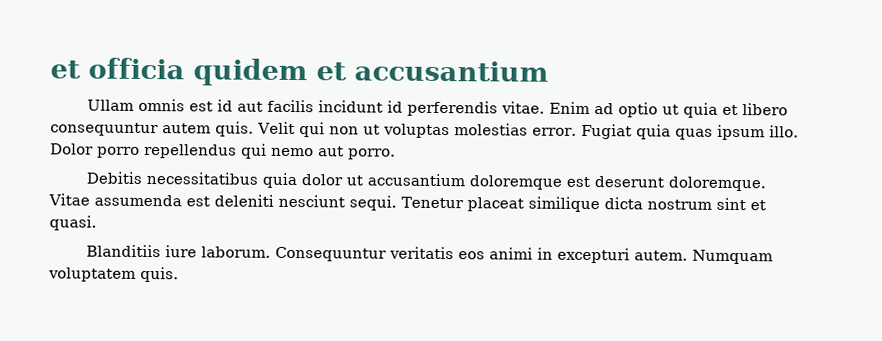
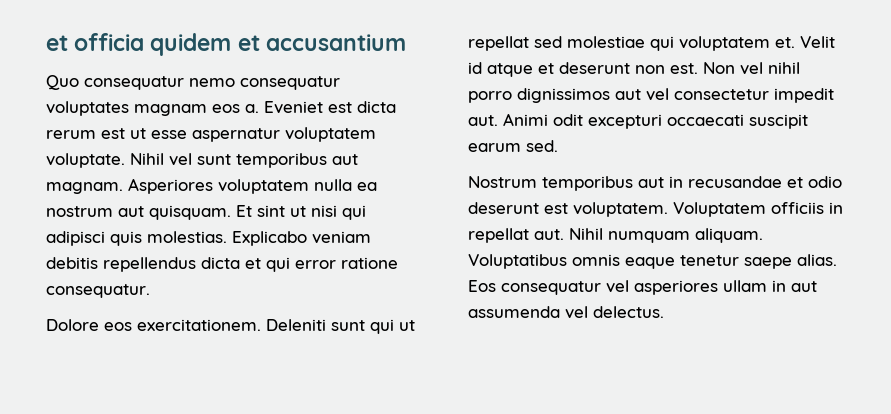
- Ullam omnis est id aut facilis incidunt id perferendis vitae. Enim ad optio ut quia et libero consequuntur autem quis. Velit qui non ut voluptas molestias error. Fugiat quia quas ipsum illo. Dolor porro repellendus qui nemo aut porro.
- Debitis necessitatibus quia dolor ut accusantium doloremque est deserunt doloremque. Vitae assumenda est deleniti nesciunt sequi. Tenetur placeat similique dicta nostrum sint et quasi.
- Blanditiis iure laborum. Consequuntur veritatis eos animi in excepturi autem. Numquam voluptatem quis.
+ Quo consequatur nemo consequatur voluptates magnam eos a. Eveniet est dicta rerum est ut esse aspernatur voluptatem voluptate. Nihil vel sunt temporibus aut magnam. Asperiores voluptatem nulla ea nostrum aut quisquam. Et sint ut nisi qui adipisci quis molestias. Explicabo veniam debitis repellendus dicta et qui error ratione consequatur.
+ Dolore eos exercitationem. Deleniti sunt qui ut repellat sed molestiae qui voluptatem et. Velit id atque et deserunt non est. Non vel nihil porro dignissimos aut vel consectetur impedit aut. Animi odit excepturi occaecati suscipit earum sed.
+ Nostrum temporibus aut in recusandae et odio deserunt est voluptatem. Voluptatem officiis in repellat aut. Nihil numquam aliquam. Voluptatibus omnis eaque tenetur saepe alias. Eos consequatur vel asperiores ullam in aut assumenda vel delectus.

